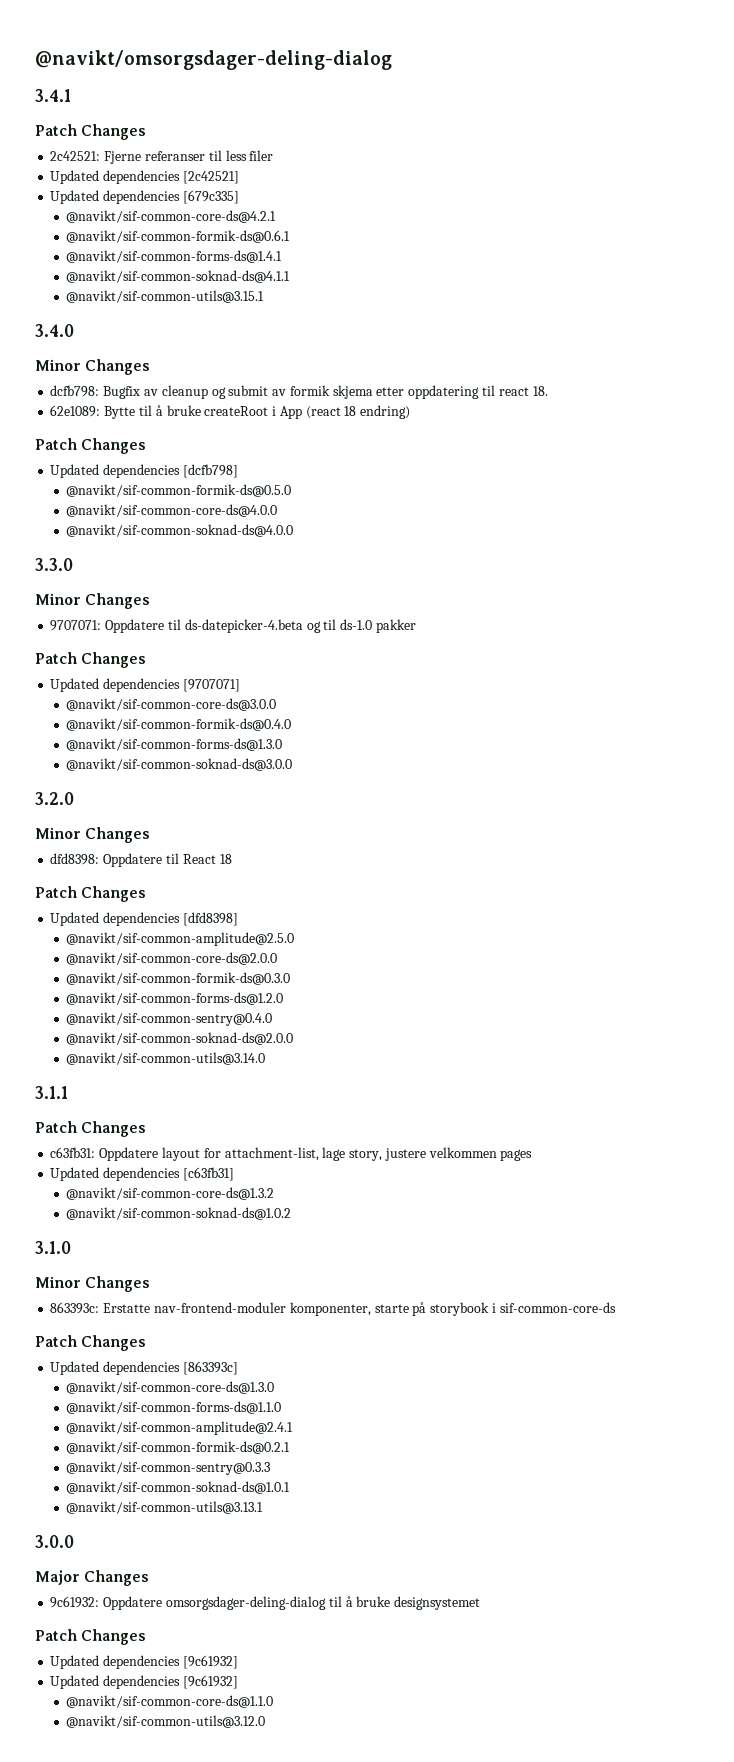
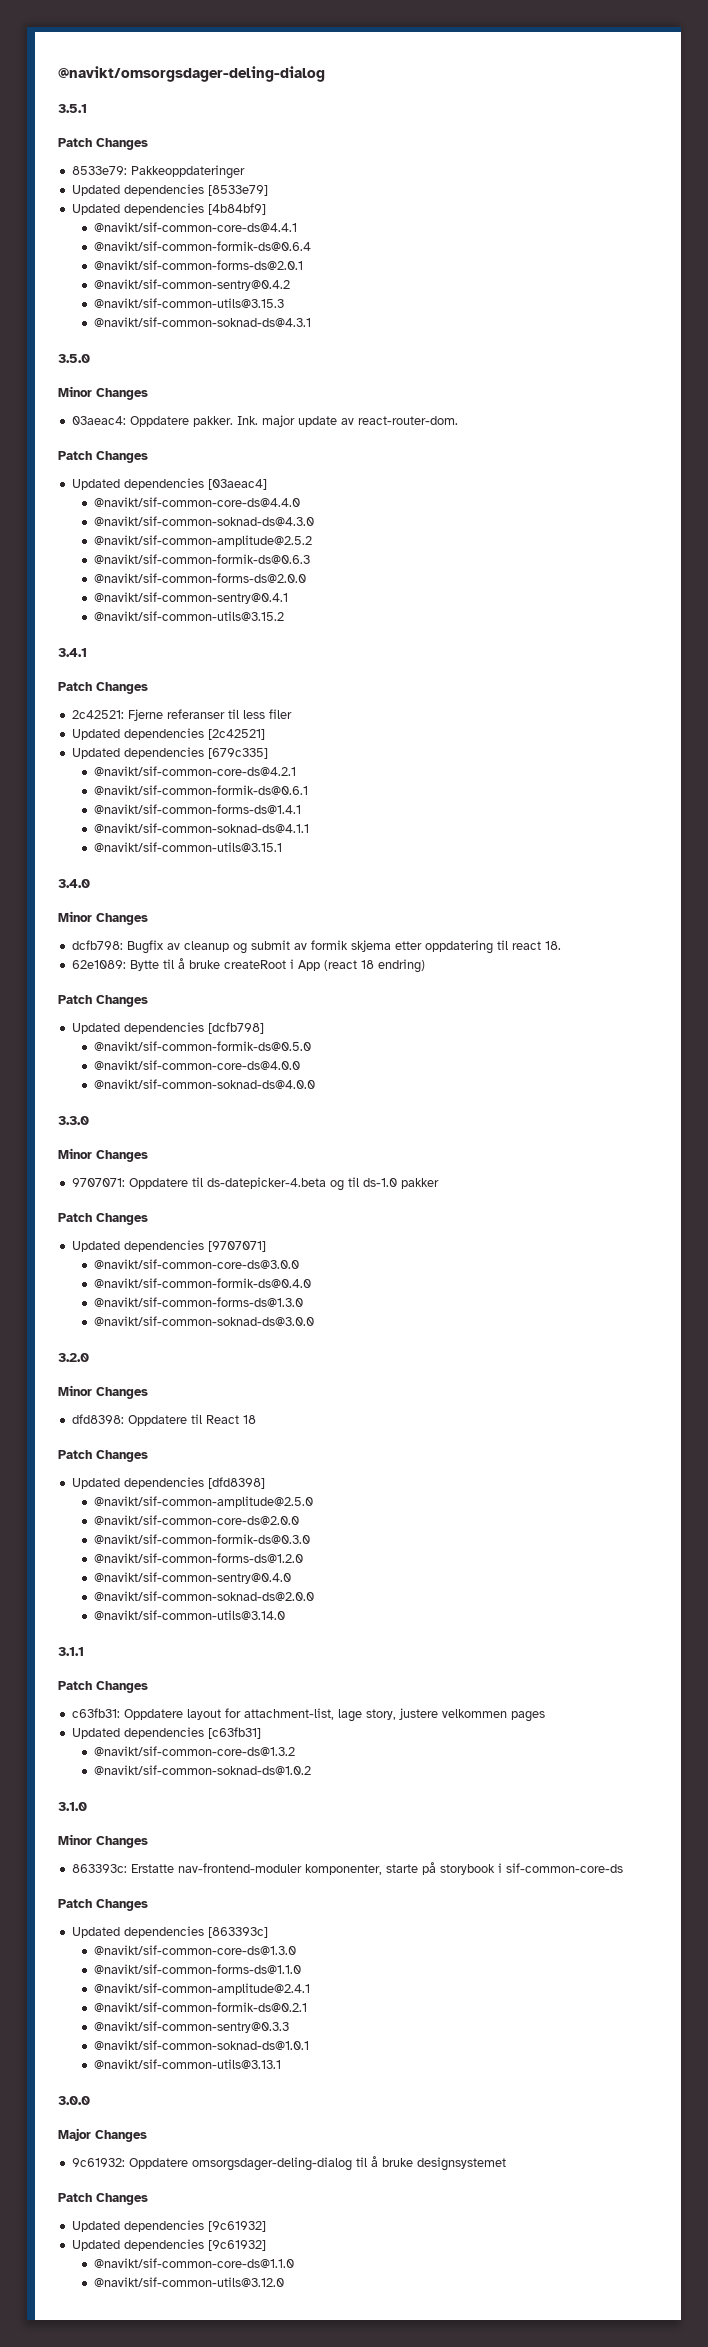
+ 3.5.1
+ Patch Changes
+ 8533e79: Pakkeoppdateringer
+ Updated dependencies [8533e79]
+ Updated dependencies [4b84bf9]
+ @navikt/sif-common-core-ds@4.4.1
+ @navikt/sif-common-formik-ds@0.6.4
+ @navikt/sif-common-forms-ds@2.0.1
+ @navikt/sif-common-sentry@0.4.2
+ @navikt/sif-common-utils@3.15.3
+ @navikt/sif-common-soknad-ds@4.3.1
+ 3.5.0
+ Minor Changes
+ 03aeac4: Oppdatere pakker. Ink. major update av react-router-dom.
+ Patch Changes
+ Updated dependencies [03aeac4]
+ @navikt/sif-common-core-ds@4.4.0
+ @navikt/sif-common-soknad-ds@4.3.0
+ @navikt/sif-common-amplitude@2.5.2
+ @navikt/sif-common-formik-ds@0.6.3
+ @navikt/sif-common-forms-ds@2.0.0
+ @navikt/sif-common-sentry@0.4.1
+ @navikt/sif-common-utils@3.15.2

